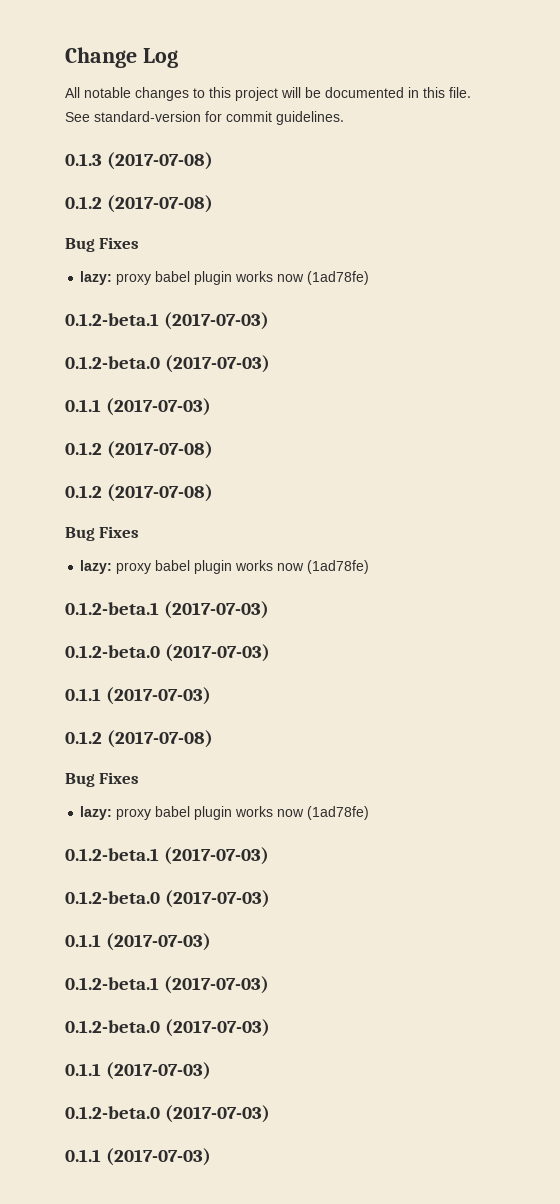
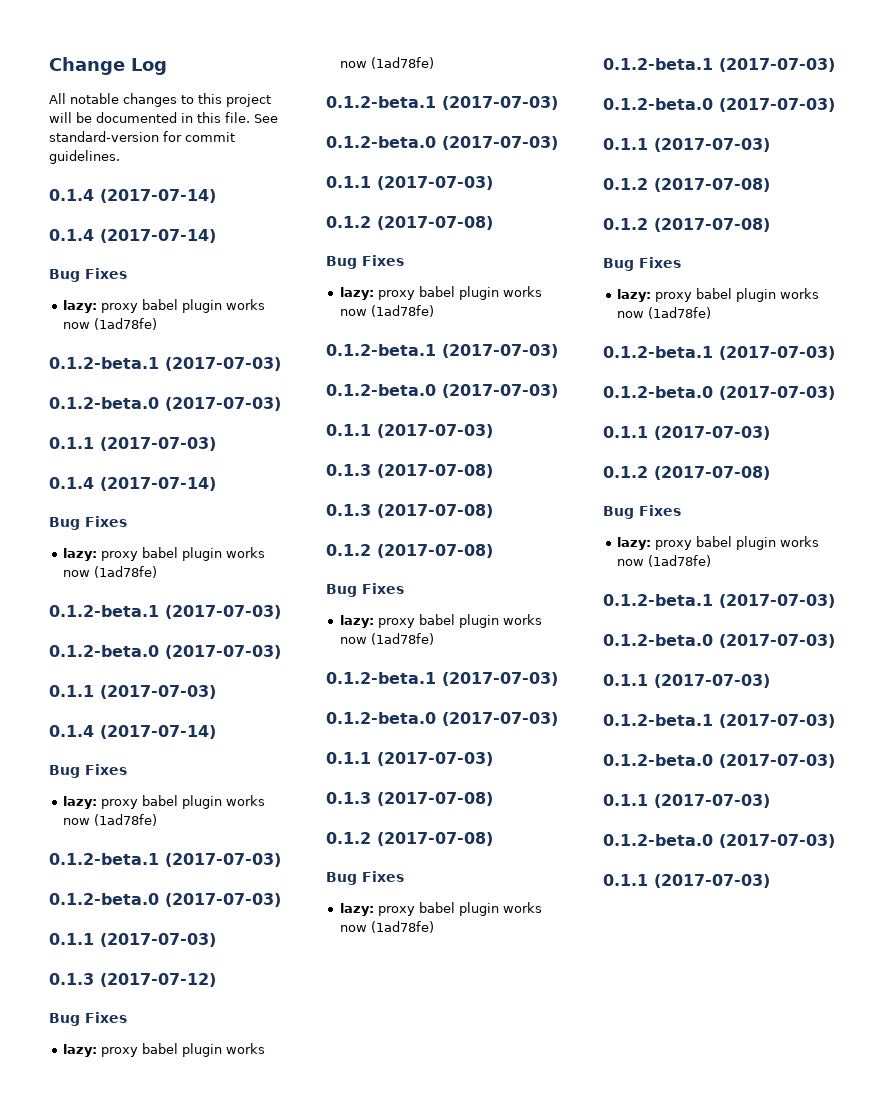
  See standard-version for commit guidelines.
+ 0.1.4 (2017-07-14)
+ 0.1.4 (2017-07-14)
+ Bug Fixes
+ lazy: proxy babel plugin works now (1ad78fe)
+ 0.1.2-beta.1 (2017-07-03)
+ 0.1.2-beta.0 (2017-07-03)
+ 0.1.1 (2017-07-03)
+ 0.1.4 (2017-07-14)
+ Bug Fixes
+ lazy: proxy babel plugin works now (1ad78fe)
+ 0.1.2-beta.1 (2017-07-03)
+ 0.1.2-beta.0 (2017-07-03)
+ 0.1.1 (2017-07-03)
+ 0.1.4 (2017-07-14)
+ Bug Fixes
+ lazy: proxy babel plugin works now (1ad78fe)
+ 0.1.2-beta.1 (2017-07-03)
+ 0.1.2-beta.0 (2017-07-03)
+ 0.1.1 (2017-07-03)
+ 0.1.3 (2017-07-12)
+ Bug Fixes
+ lazy: proxy babel plugin works now (1ad78fe)
+ 0.1.2-beta.1 (2017-07-03)
+ 0.1.2-beta.0 (2017-07-03)
+ 0.1.1 (2017-07-03)
+ 0.1.2 (2017-07-08)
+ Bug Fixes
+ lazy: proxy babel plugin works now (1ad78fe)
+ 0.1.2-beta.1 (2017-07-03)
+ 0.1.2-beta.0 (2017-07-03)
+ 0.1.1 (2017-07-03)
+ 0.1.3 (2017-07-08)
+ 0.1.3 (2017-07-08)
+ 0.1.2 (2017-07-08)
+ Bug Fixes
+ lazy: proxy babel plugin works now (1ad78fe)
+ 0.1.2-beta.1 (2017-07-03)
+ 0.1.2-beta.0 (2017-07-03)
+ 0.1.1 (2017-07-03)

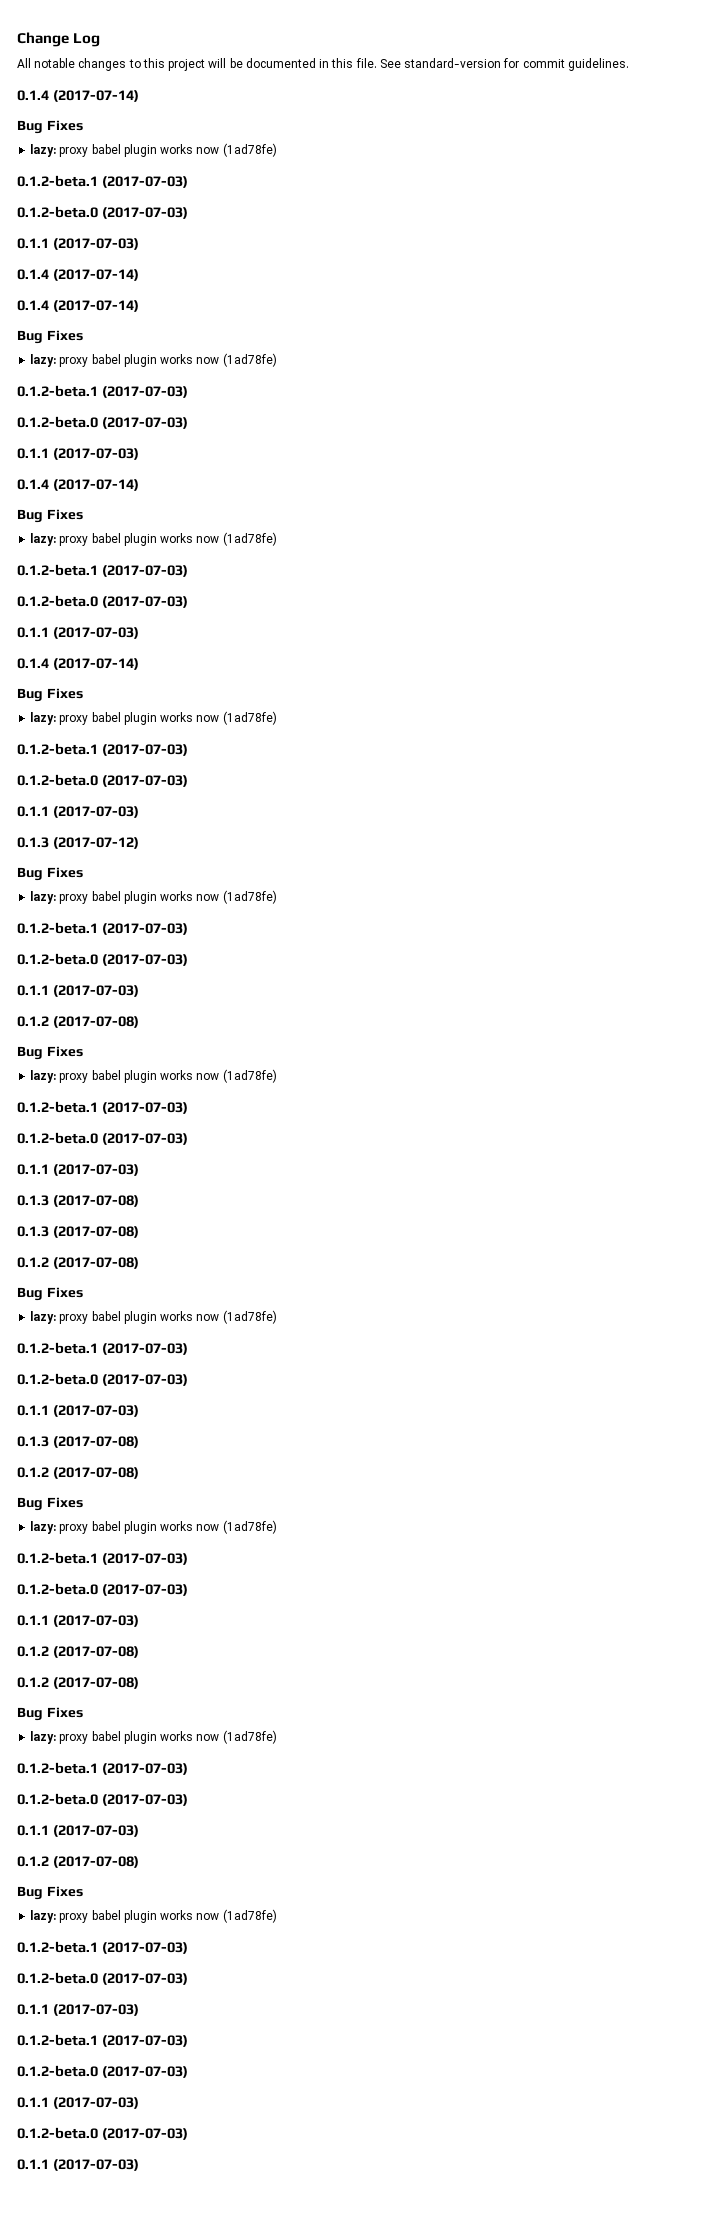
  See standard-version for commit guidelines.
+ 0.1.4 (2017-07-14)
+ Bug Fixes
+ lazy: proxy babel plugin works now (1ad78fe)
+ 0.1.2-beta.1 (2017-07-03)
+ 0.1.2-beta.0 (2017-07-03)
+ 0.1.1 (2017-07-03)

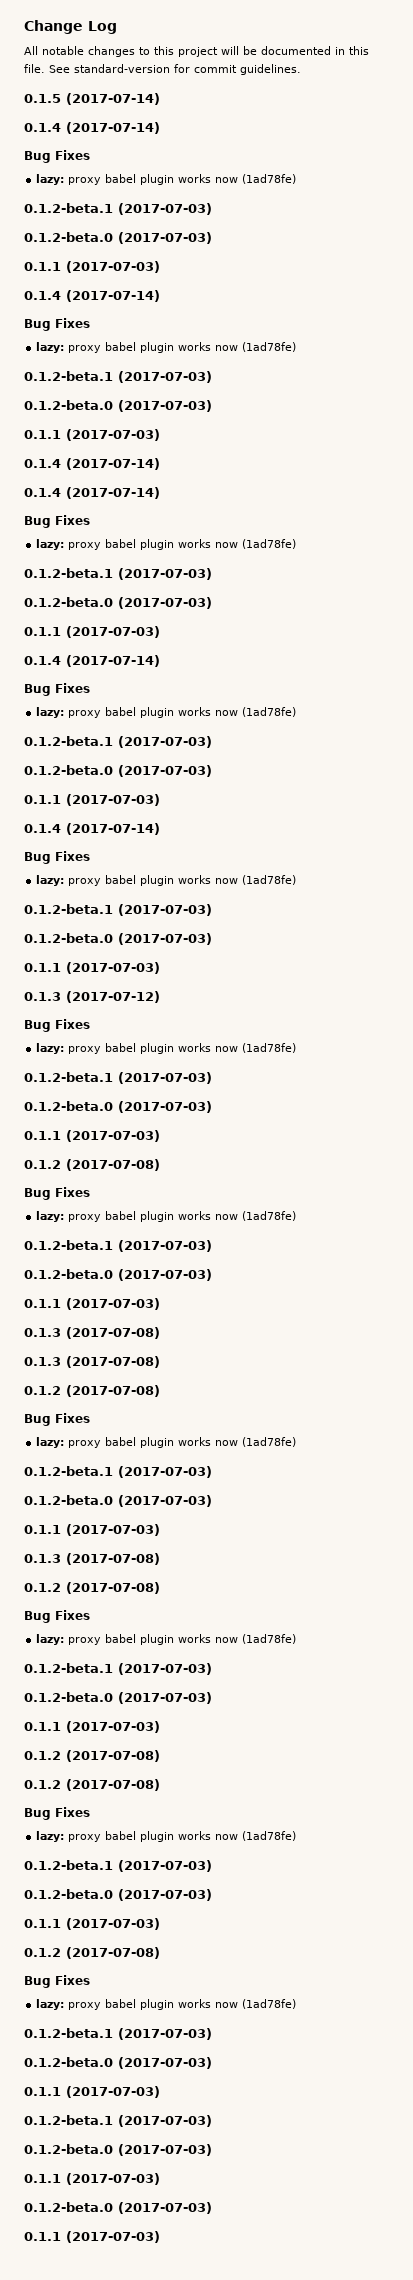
+ 0.1.5 (2017-07-14)
+ 0.1.4 (2017-07-14)
+ Bug Fixes
+ lazy: proxy babel plugin works now (1ad78fe)
+ 0.1.2-beta.1 (2017-07-03)
+ 0.1.2-beta.0 (2017-07-03)
+ 0.1.1 (2017-07-03)

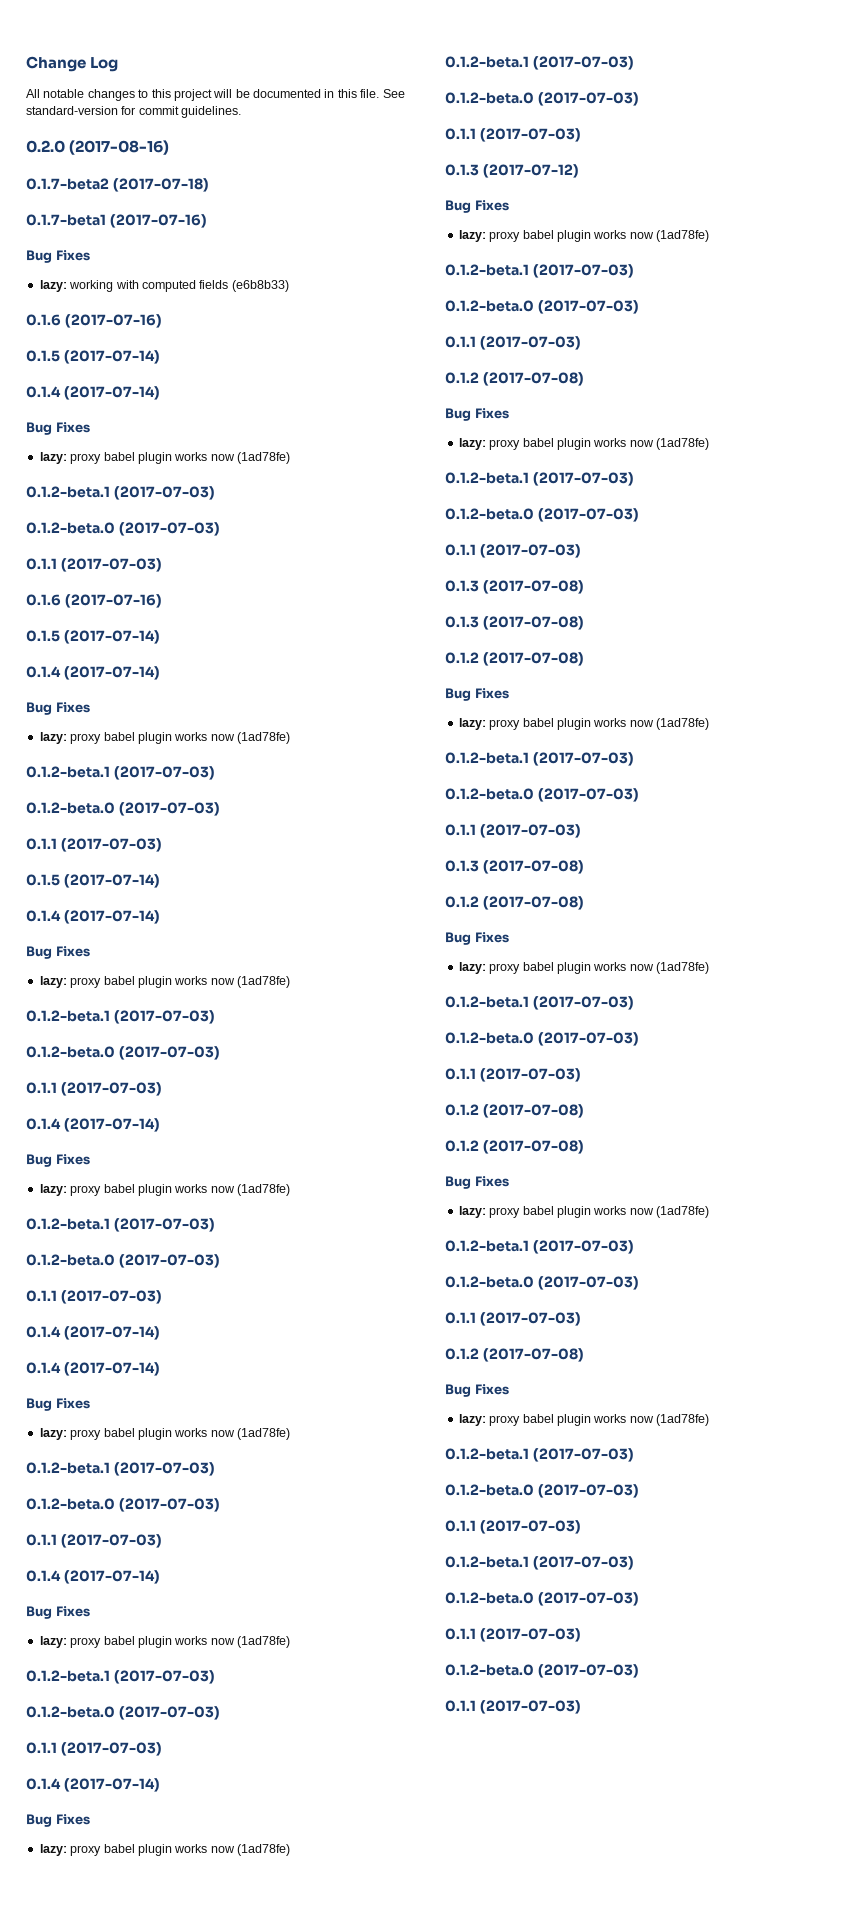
+ 0.2.0 (2017-08-16)
+ 0.1.7-beta2 (2017-07-18)
+ 0.1.7-beta1 (2017-07-16)
+ Bug Fixes
+ lazy: working with computed fields (e6b8b33)
+ 0.1.6 (2017-07-16)
+ 0.1.5 (2017-07-14)
+ 0.1.4 (2017-07-14)
+ Bug Fixes
+ lazy: proxy babel plugin works now (1ad78fe)
+ 0.1.2-beta.1 (2017-07-03)
+ 0.1.2-beta.0 (2017-07-03)
+ 0.1.1 (2017-07-03)
+ 0.1.6 (2017-07-16)
+ 0.1.5 (2017-07-14)
+ 0.1.4 (2017-07-14)
+ Bug Fixes
+ lazy: proxy babel plugin works now (1ad78fe)
+ 0.1.2-beta.1 (2017-07-03)
+ 0.1.2-beta.0 (2017-07-03)
+ 0.1.1 (2017-07-03)

